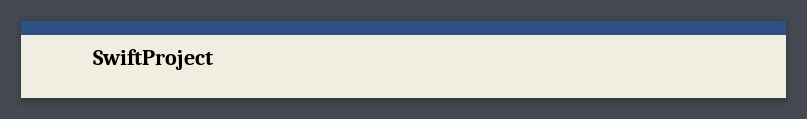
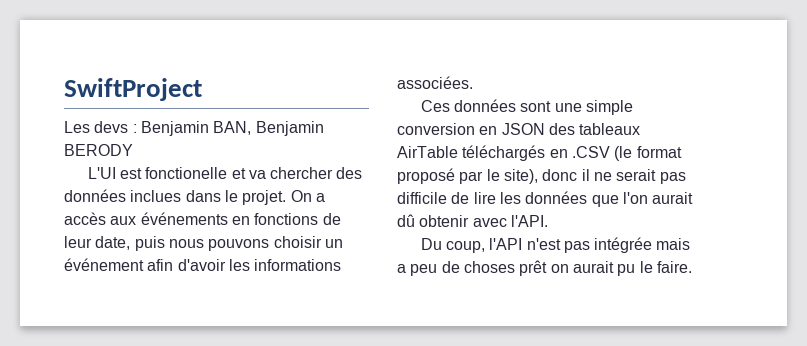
+ Les devs : Benjamin BAN, Benjamin BERODY
+ L'UI est fonctionelle et va chercher des données inclues dans le projet. On a accès aux événements en fonctions de leur date, puis nous pouvons choisir un événement afin d'avoir les informations associées.
+ Ces données sont une simple conversion en JSON des tableaux AirTable téléchargés en .CSV (le format proposé par le site), donc il ne serait pas difficile de lire les données que l'on aurait dû obtenir avec l'API.
+ Du coup, l'API n'est pas intégrée mais a peu de choses prêt on aurait pu le faire.

